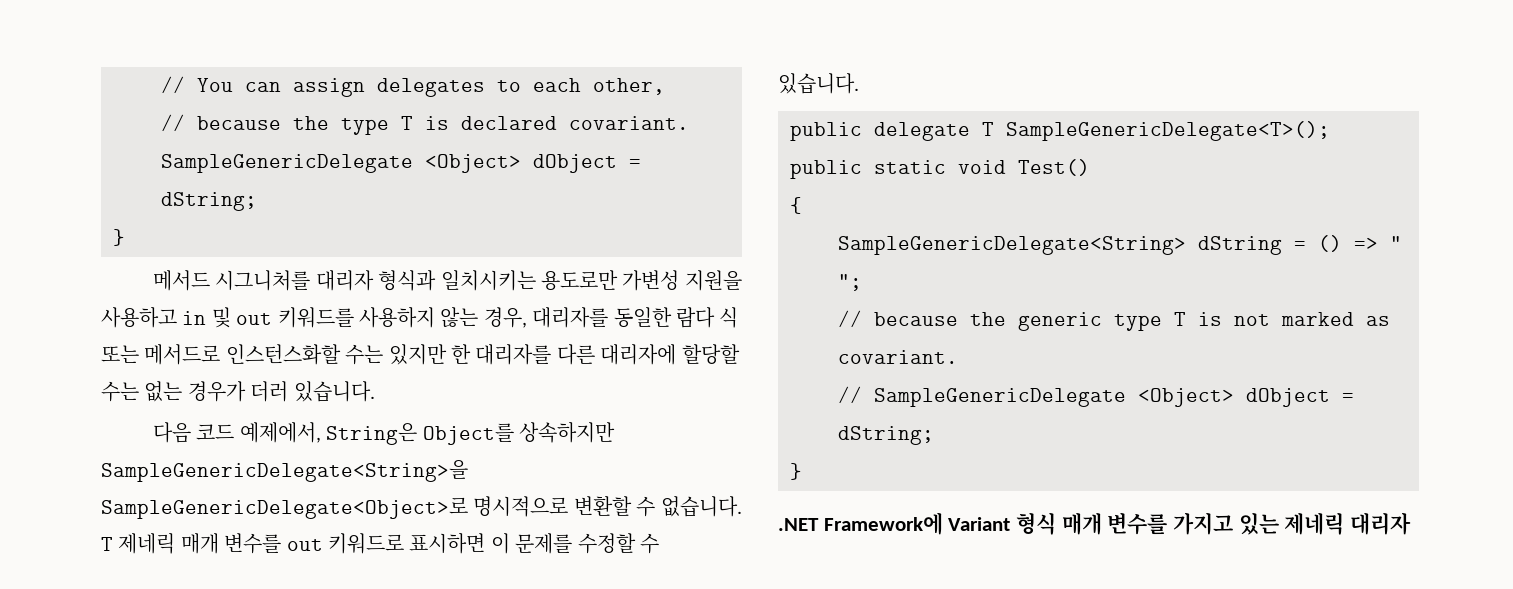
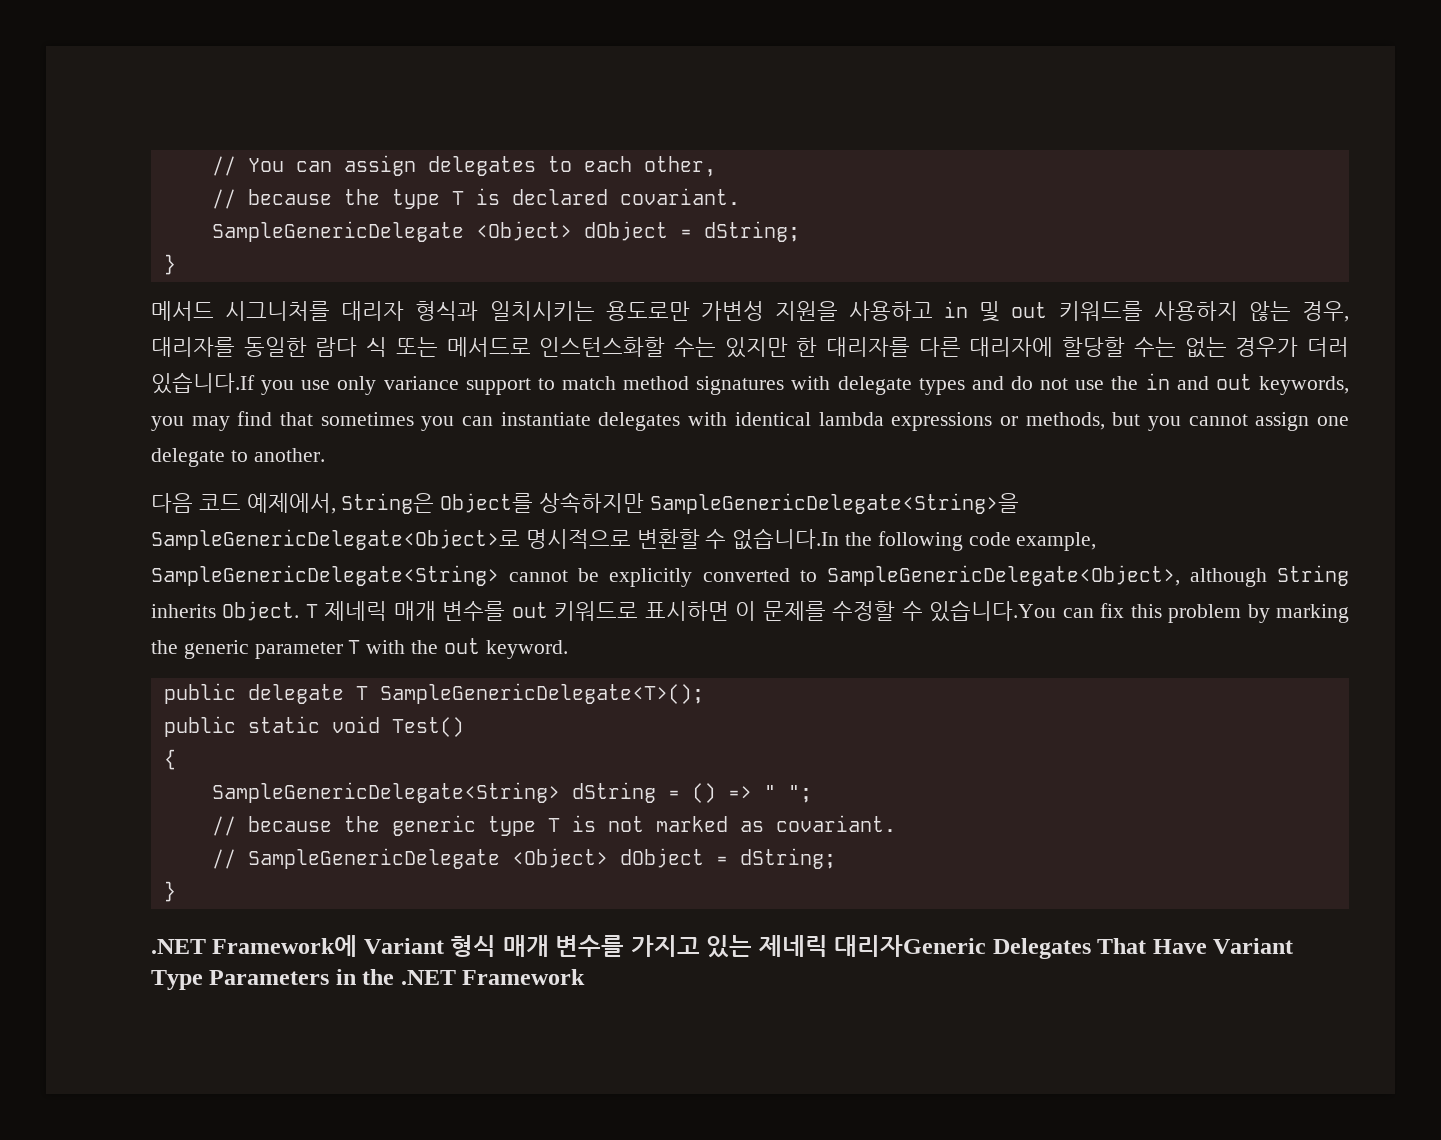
- 메서드 시그니처를 대리자 형식과 일치시키는 용도로만 가변성 지원을 사용하고 in 및 out 키워드를 사용하지 않는 경우, 대리자를 동일한 람다 식 또는 메서드로 인스턴스화할 수는 있지만 한 대리자를 다른 대리자에 할당할 수는 없는 경우가 더러 있습니다.
+ 메서드 시그니처를 대리자 형식과 일치시키는 용도로만 가변성 지원을 사용하고 in 및 out 키워드를 사용하지 않는 경우, 대리자를 동일한 람다 식 또는 메서드로 인스턴스화할 수는 있지만 한 대리자를 다른 대리자에 할당할 수는 없는 경우가 더러 있습니다.If you use only variance support to match method signatures with delegate types and do not use the in and out keywords, you may find that sometimes you can instantiate delegates with identical lambda expressions or methods, but you cannot assign one delegate to another.
- 다음 코드 예제에서, String은 Object를 상속하지만 SampleGenericDelegate<String>을 SampleGenericDelegate<Object>로 명시적으로 변환할 수 없습니다.
+ 다음 코드 예제에서, String은 Object를 상속하지만 SampleGenericDelegate<String>을 SampleGenericDelegate<Object>로 명시적으로 변환할 수 없습니다.In the following code example, SampleGenericDelegate<String> cannot be explicitly converted to SampleGenericDelegate<Object>, although String inherits Object.
- T 제네릭 매개 변수를 out 키워드로 표시하면 이 문제를 수정할 수 있습니다.
+ T 제네릭 매개 변수를 out 키워드로 표시하면 이 문제를 수정할 수 있습니다.You can fix this problem by marking the generic parameter T with the out keyword.
- .NET Framework에 Variant 형식 매개 변수를 가지고 있는 제네릭 대리자
+ .NET Framework에 Variant 형식 매개 변수를 가지고 있는 제네릭 대리자Generic Delegates That Have Variant Type Parameters in the .NET Framework

